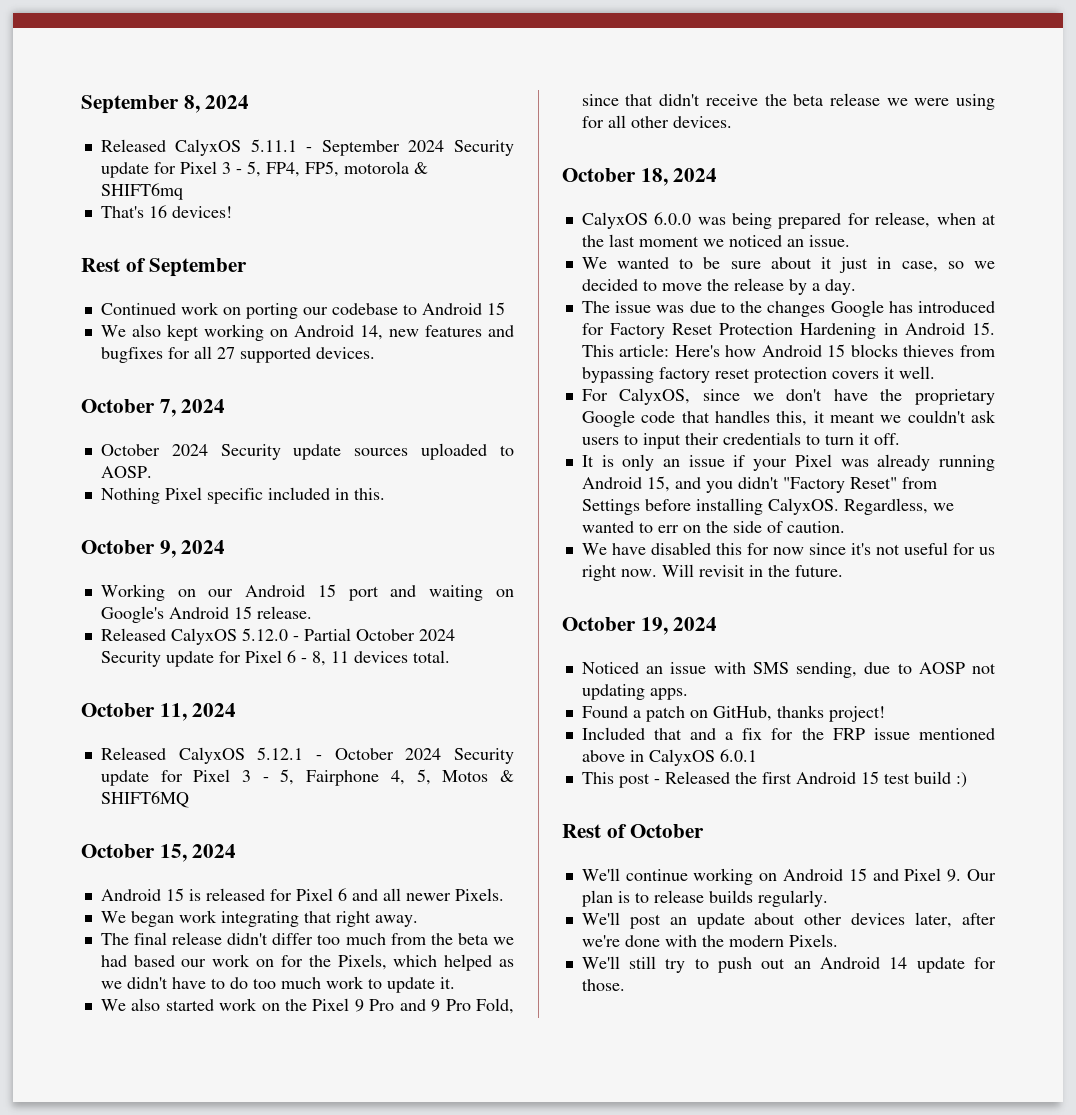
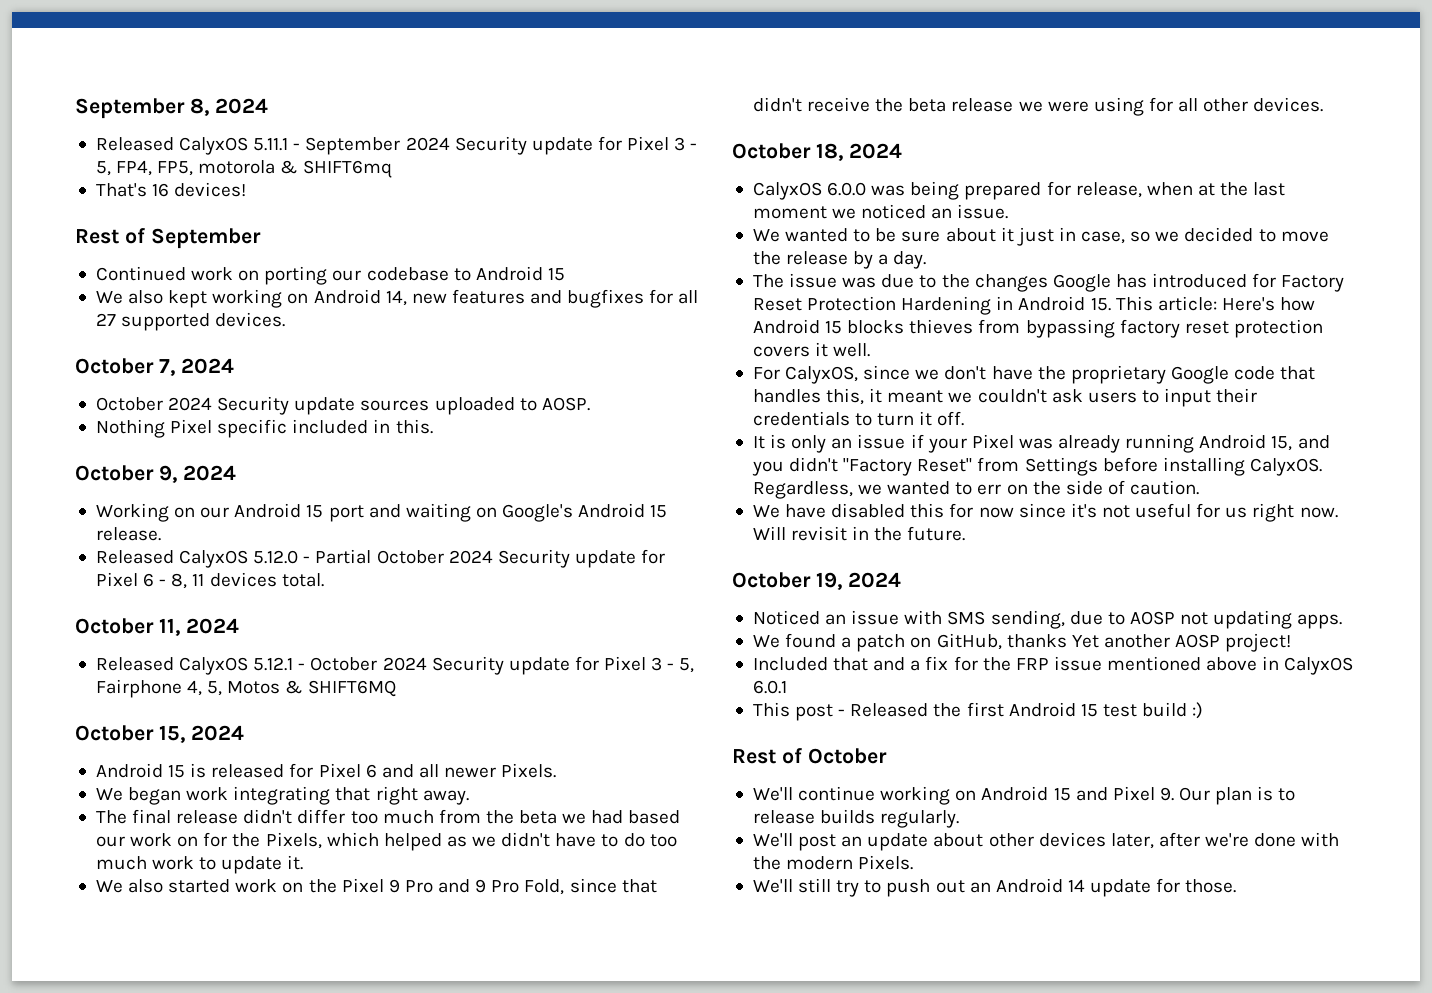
- Found a patch on GitHub, thanks project!
+ We found a patch on GitHub, thanks Yet another AOSP project!

